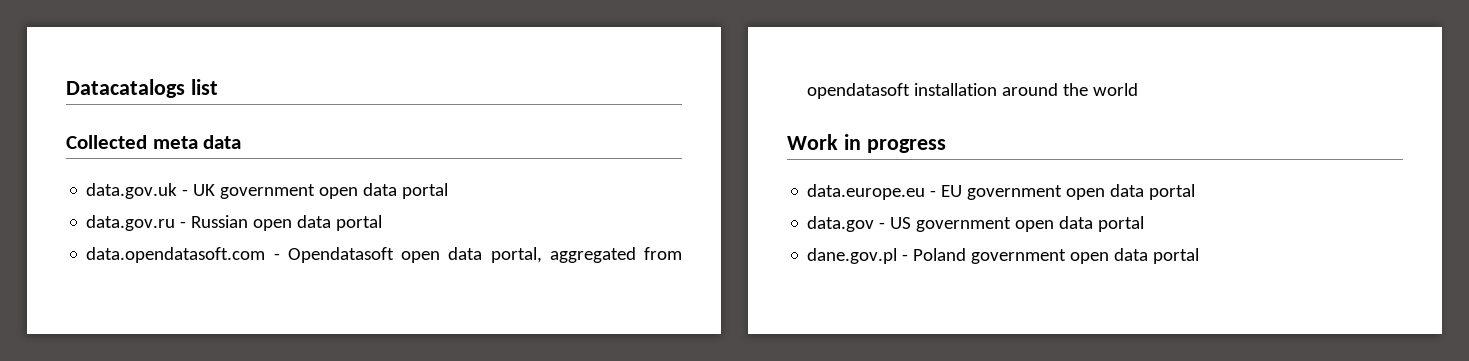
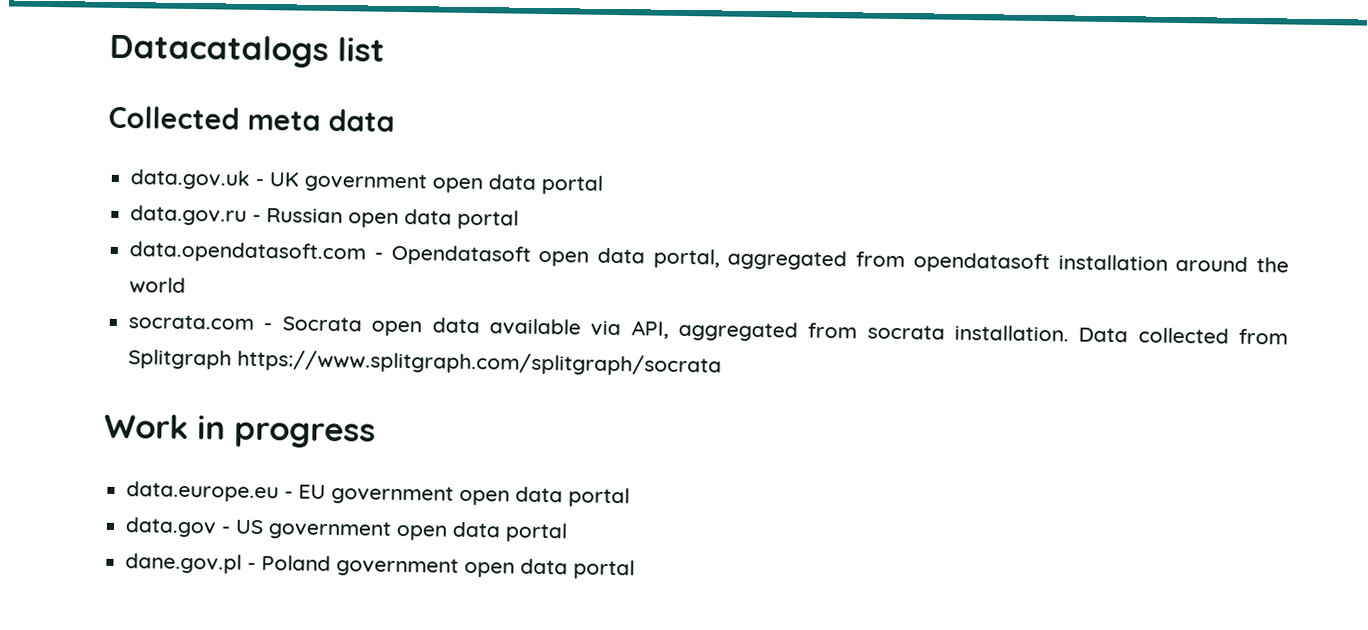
+ socrata.com - Socrata open data available via API, aggregated from socrata installation. Data collected from Splitgraph https://www.splitgraph.com/splitgraph/socrata

